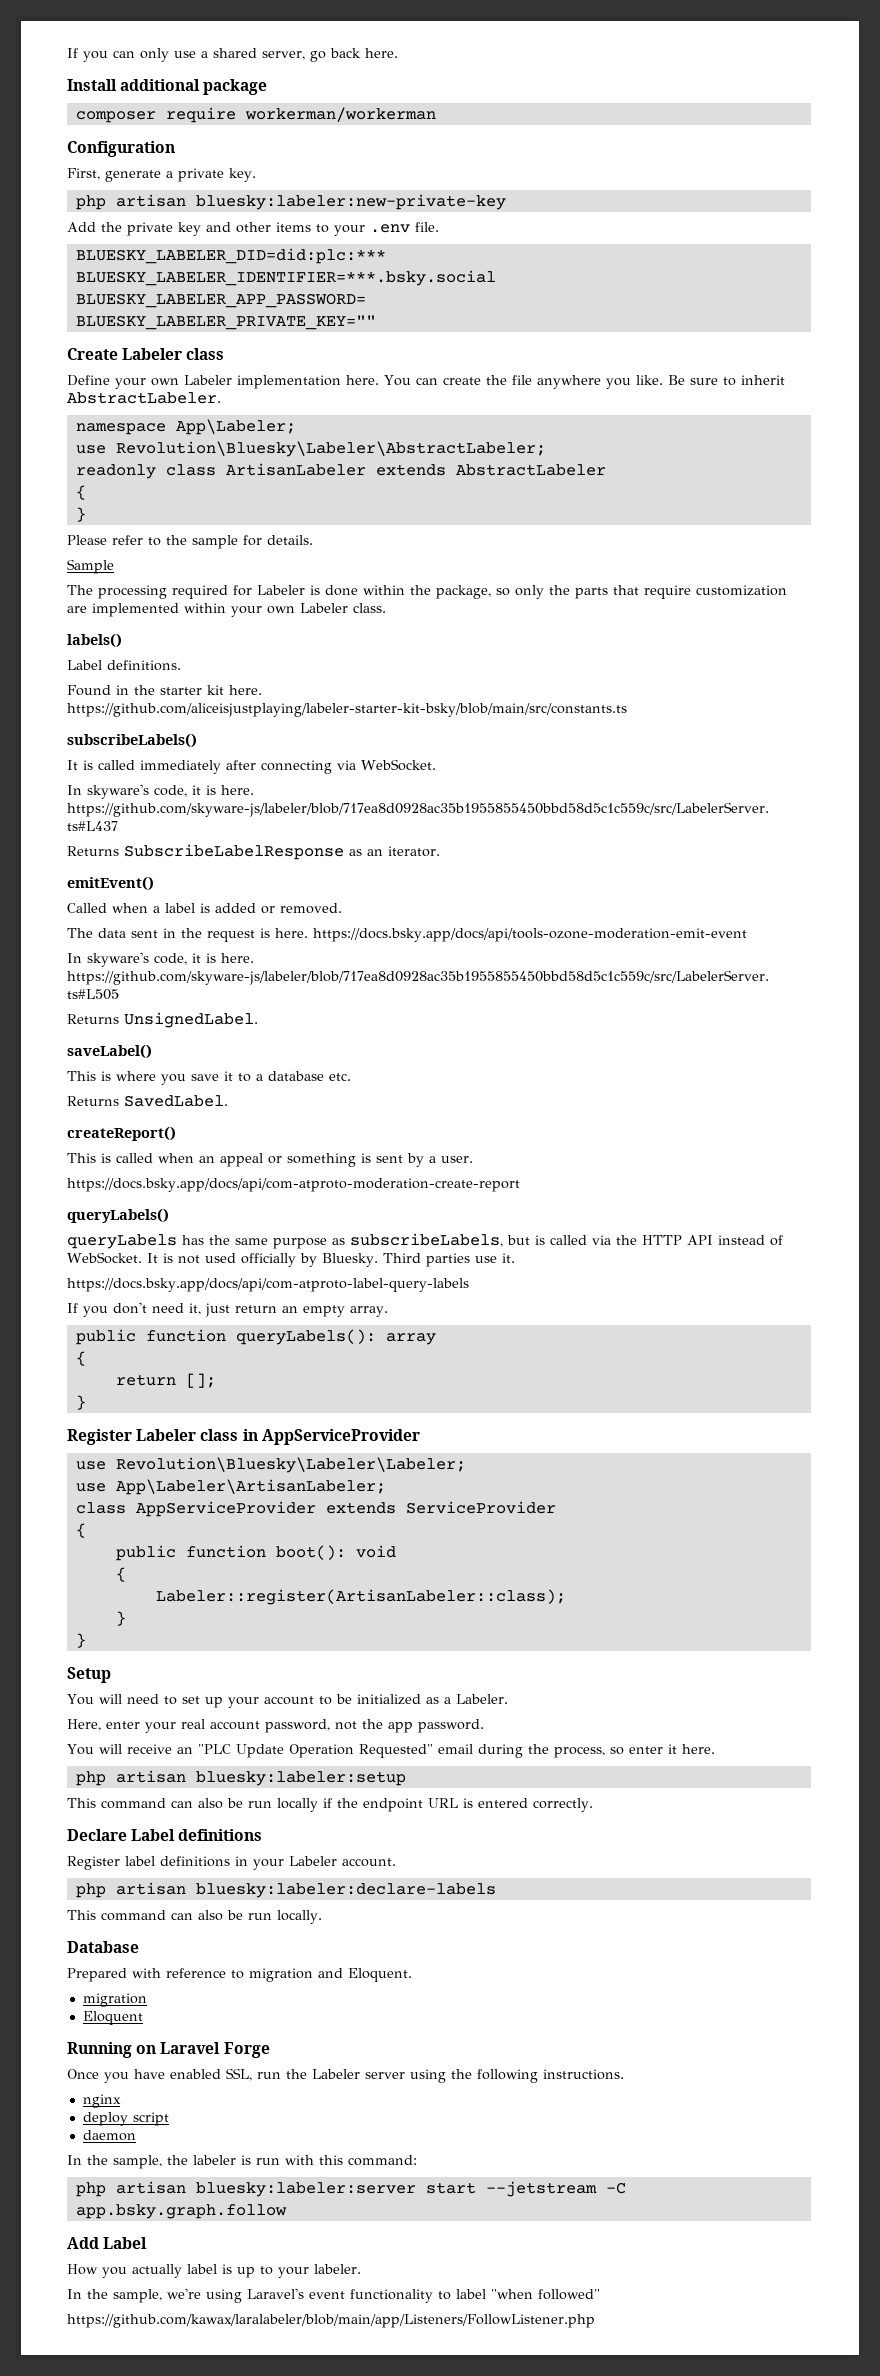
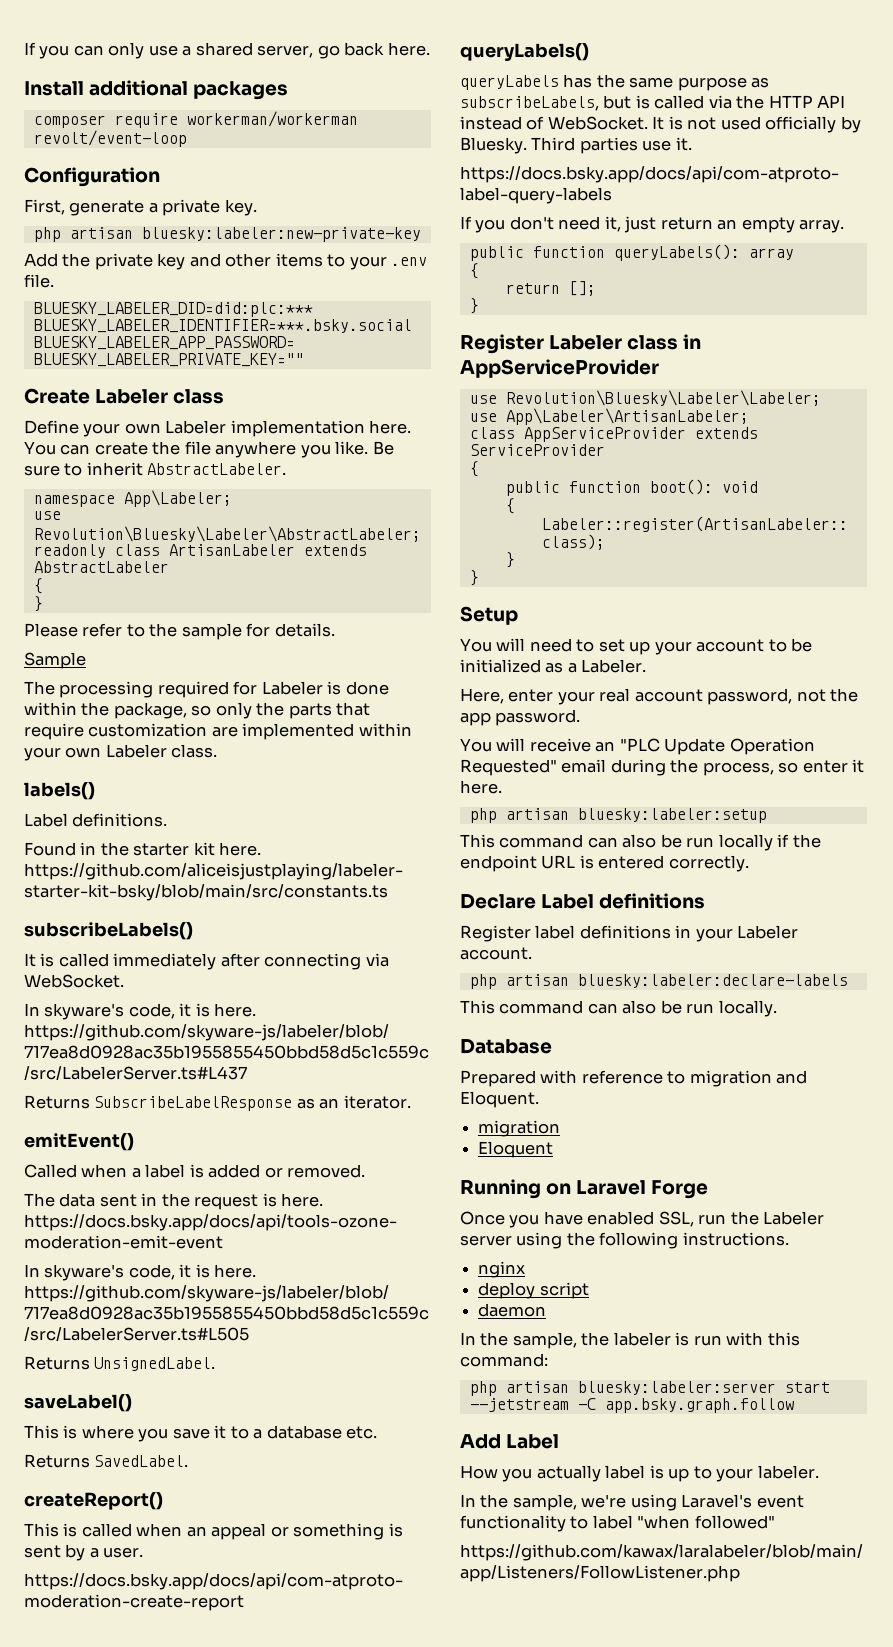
- Install additional package
+ Install additional packages
- composer require workerman/workerman
+ composer require workerman/workerman revolt/event-loop

